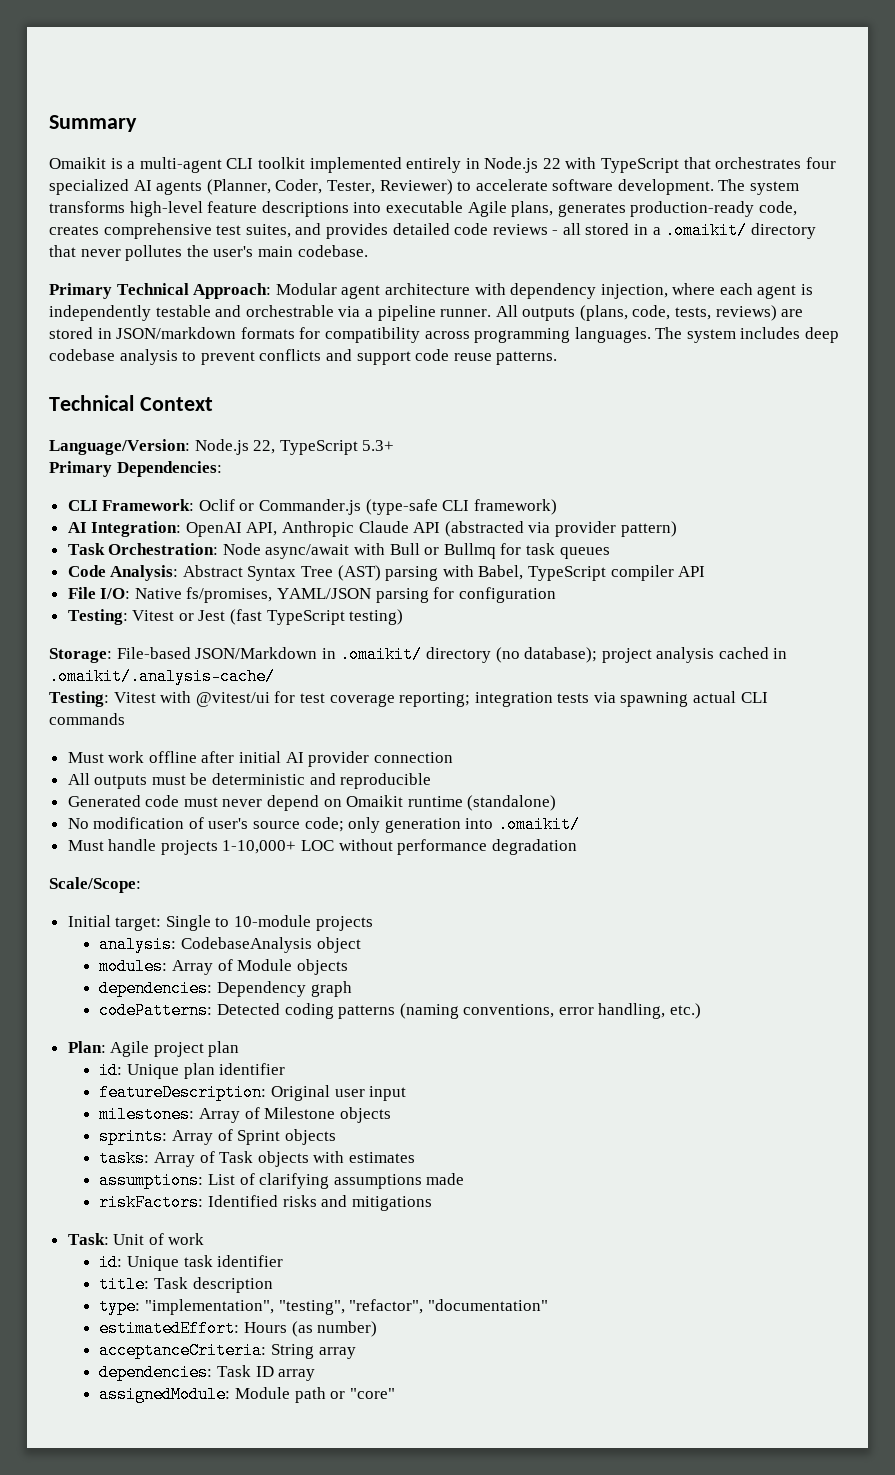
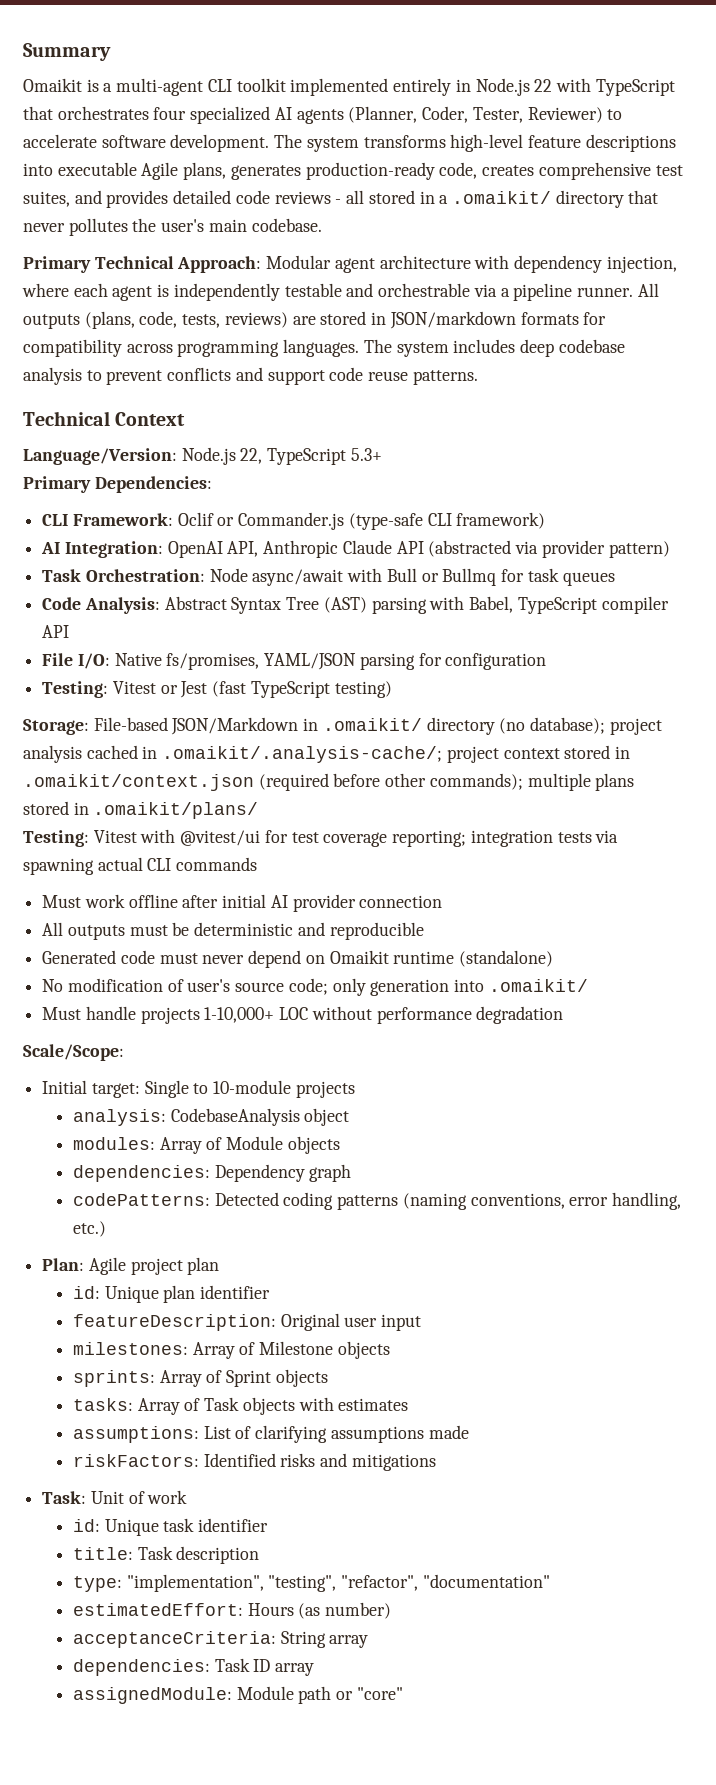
- Storage: File-based JSON/Markdown in .omaikit/ directory (no database); project analysis cached in .omaikit/.analysis-cache/
+ Storage: File-based JSON/Markdown in .omaikit/ directory (no database); project analysis cached in .omaikit/.analysis-cache/; project context stored in .omaikit/context.json (required before other commands); multiple plans stored in .omaikit/plans/

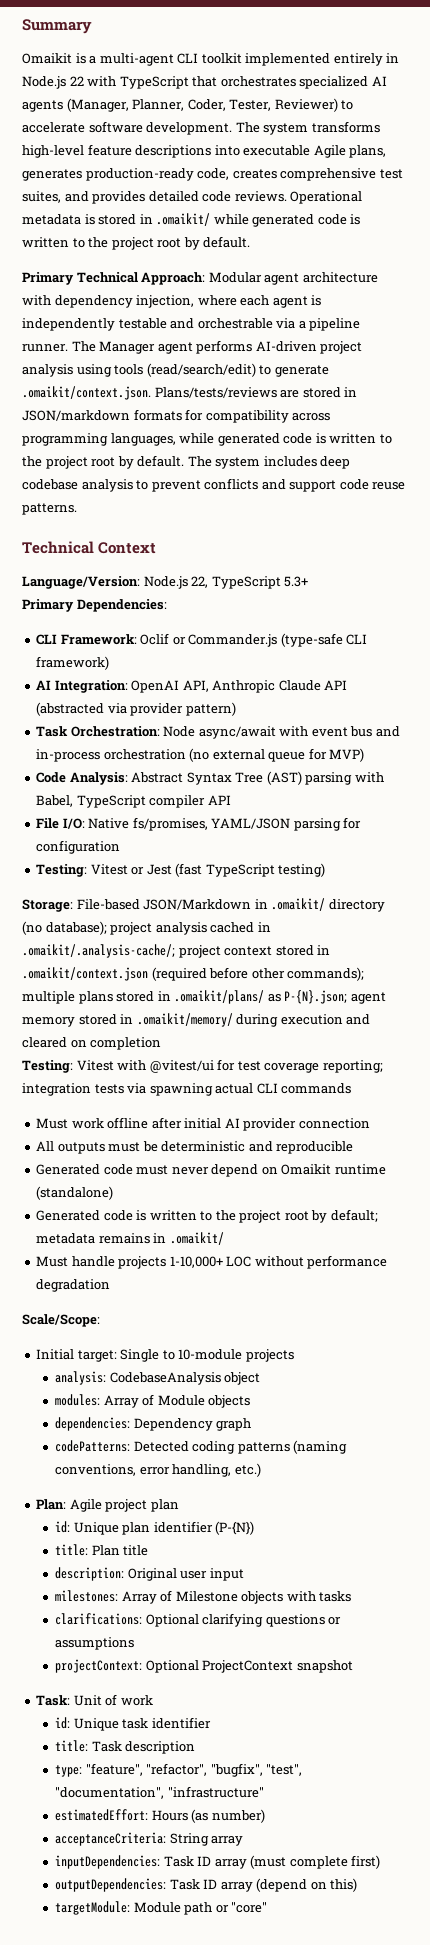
- Omaikit is a multi-agent CLI toolkit implemented entirely in Node.js 22 with TypeScript that orchestrates four specialized AI agents (Planner, Coder, Tester, Reviewer) to accelerate software development.
+ Omaikit is a multi-agent CLI toolkit implemented entirely in Node.js 22 with TypeScript that orchestrates specialized AI agents (Manager, Planner, Coder, Tester, Reviewer) to accelerate software development.
- The system transforms high-level feature descriptions into executable Agile plans, generates production-ready code, creates comprehensive test suites, and provides detailed code reviews - all stored in a .omaikit/ directory that never pollutes the user's main codebase.
+ The system transforms high-level feature descriptions into executable Agile plans, generates production-ready code, creates comprehensive test suites, and provides detailed code reviews. Operational metadata is stored in .omaikit/ while generated code is written to the project root by default.
- All outputs (plans, code, tests, reviews) are stored in JSON/markdown formats for compatibility across programming languages.
+ The Manager agent performs AI-driven project analysis using tools (read/search/edit) to generate .omaikit/context.json. Plans/tests/reviews are stored in JSON/markdown formats for compatibility across programming languages, while generated code is written to the project root by default.
- Task Orchestration: Node async/await with Bull or Bullmq for task queues
+ Task Orchestration: Node async/await with event bus and in-process orchestration (no external queue for MVP)
- Storage: File-based JSON/Markdown in .omaikit/ directory (no database); project analysis cached in .omaikit/.analysis-cache/; project context stored in .omaikit/context.json (required before other commands); multiple plans stored in .omaikit/plans/
+ Storage: File-based JSON/Markdown in .omaikit/ directory (no database); project analysis cached in .omaikit/.analysis-cache/; project context stored in .omaikit/context.json (required before other commands); multiple plans stored in .omaikit/plans/ as P-{N}.json; agent memory stored in .omaikit/memory/ during execution and cleared on completion
- No modification of user's source code; only generation into .omaikit/
+ Generated code is written to the project root by default; metadata remains in .omaikit/
- id: Unique plan identifier
- featureDescription: Original user input
+ id: Unique plan identifier (P-{N})
+ title: Plan title
+ description: Original user input
- milestones: Array of Milestone objects
- sprints: Array of Sprint objects
- tasks: Array of Task objects with estimates
- assumptions: List of clarifying assumptions made
- riskFactors: Identified risks and mitigations
+ milestones: Array of Milestone objects with tasks
+ clarifications: Optional clarifying questions or assumptions
+ projectContext: Optional ProjectContext snapshot
- type: "implementation", "testing", "refactor", "documentation"
+ type: "feature", "refactor", "bugfix", "test", "documentation", "infrastructure"
- dependencies: Task ID array
- assignedModule: Module path or "core"
+ inputDependencies: Task ID array (must complete first)
+ outputDependencies: Task ID array (depend on this)
+ targetModule: Module path or "core"

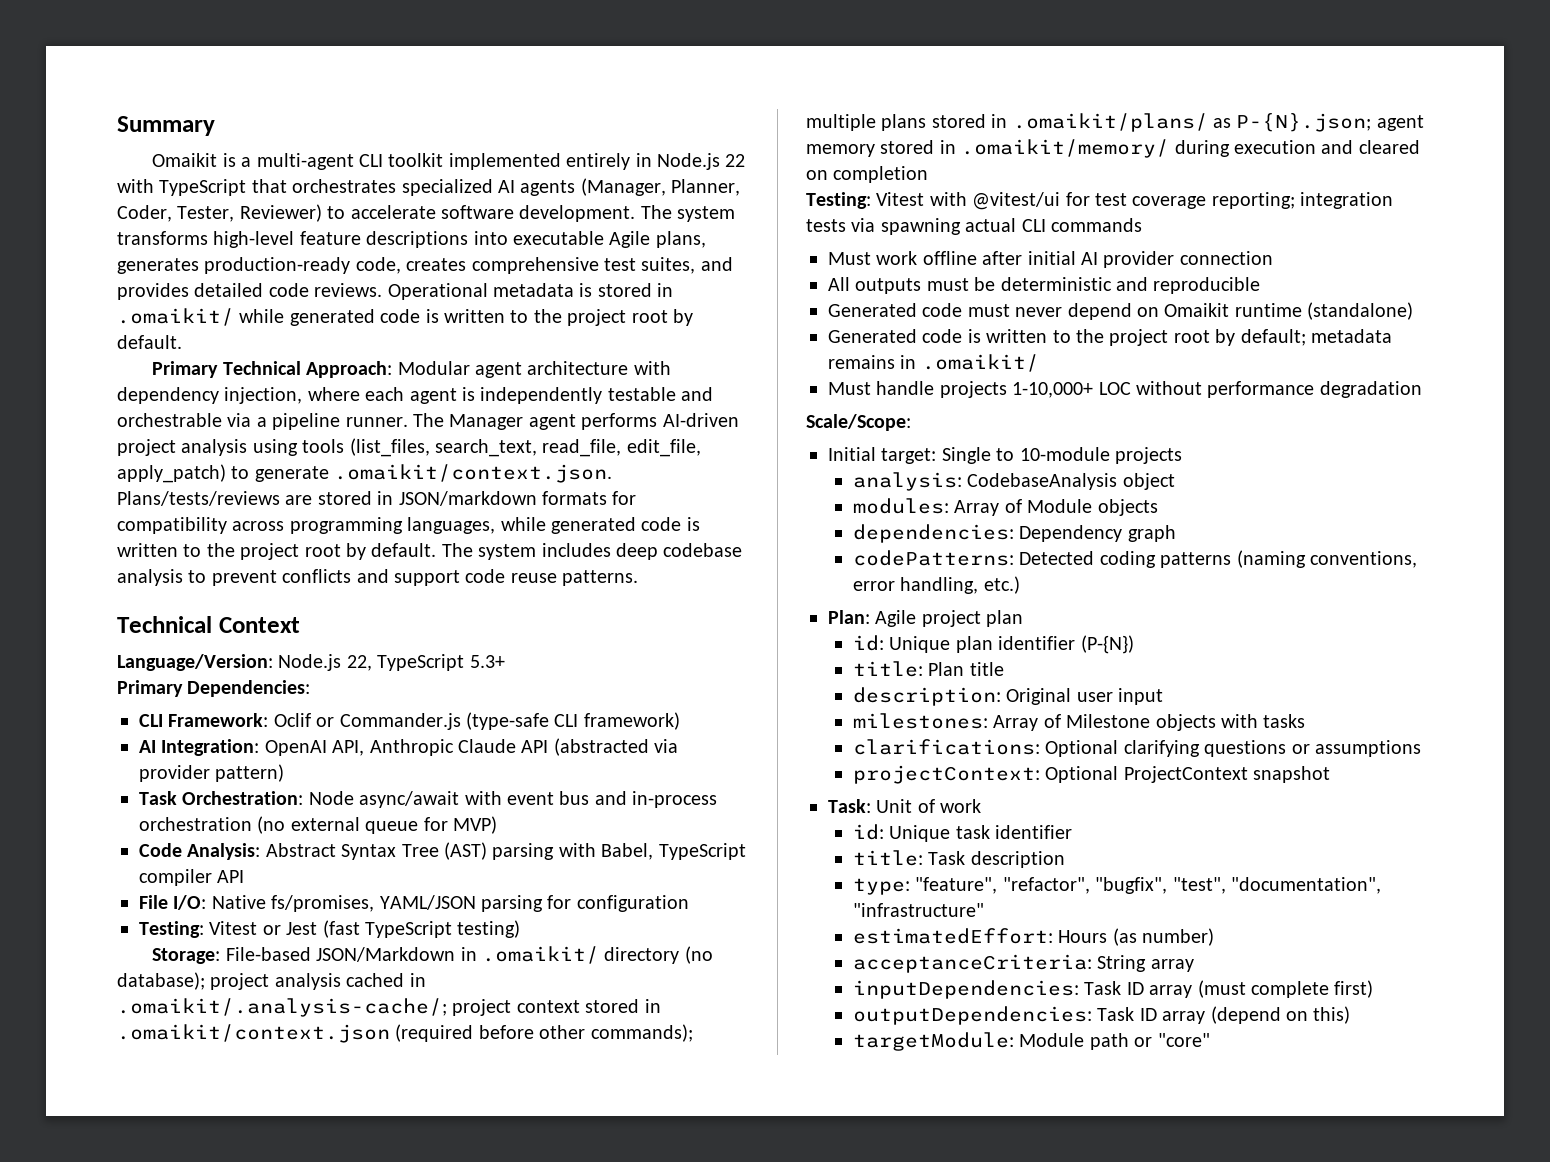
- The Manager agent performs AI-driven project analysis using tools (read/search/edit) to generate .omaikit/context.json. Plans/tests/reviews are stored in JSON/markdown formats for compatibility across programming languages, while generated code is written to the project root by default.
+ The Manager agent performs AI-driven project analysis using tools (list_files, search_text, read_file, edit_file, apply_patch) to generate .omaikit/context.json. Plans/tests/reviews are stored in JSON/markdown formats for compatibility across programming languages, while generated code is written to the project root by default.

